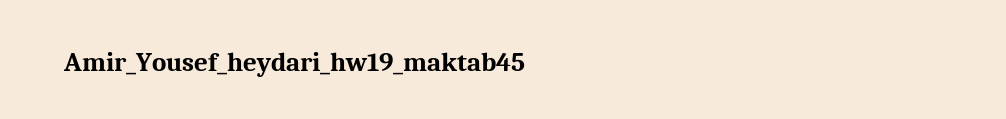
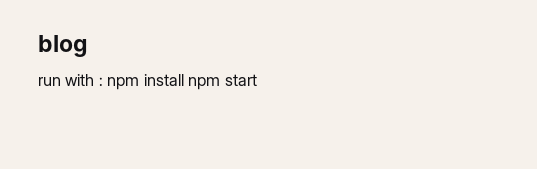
- Amir_Yousef_heydari_hw19_maktab45
+ blog
+ run with : npm install npm start

